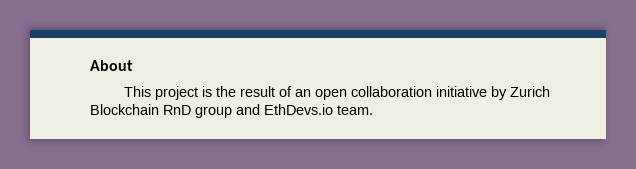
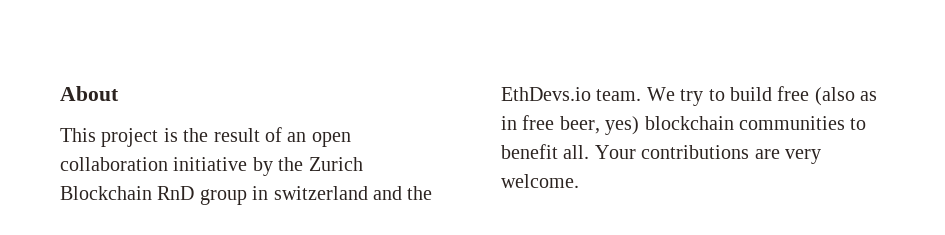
- This project is the result of an open collaboration initiative by Zurich Blockchain RnD group and EthDevs.io team.
+ This project is the result of an open collaboration initiative by the Zurich Blockchain RnD group in switzerland and the EthDevs.io team. We try to build free (also as in free beer, yes) blockchain communities to benefit all. Your contributions are very welcome.

